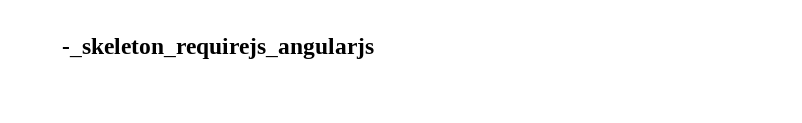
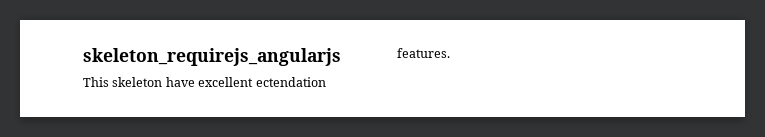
- -_skeleton_requirejs_angularjs
+ skeleton_requirejs_angularjs
+ This skeleton have excellent ectendation features.

